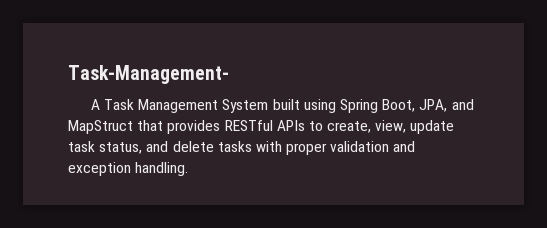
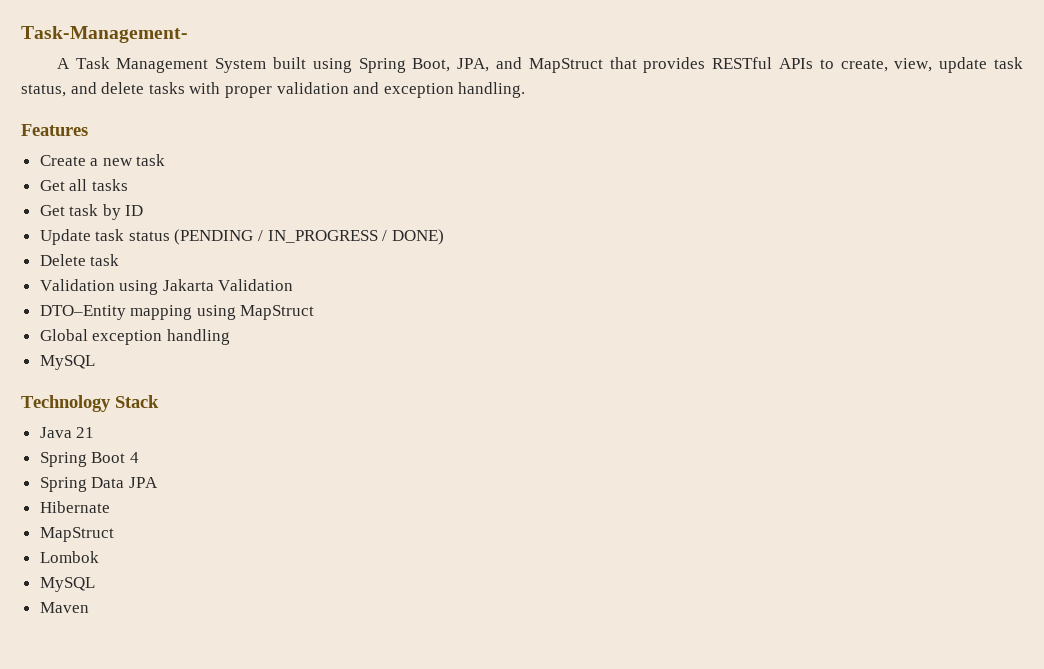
+ Features
+ Create a new task
+ Get all tasks
+ Get task by ID
+ Update task status (PENDING / IN_PROGRESS / DONE)
+ Delete task
+ Validation using Jakarta Validation
+ DTO–Entity mapping using MapStruct
+ Global exception handling
+ MySQL
+ Technology Stack
+ Java 21
+ Spring Boot 4
+ Spring Data JPA
+ Hibernate
+ MapStruct
+ Lombok
+ MySQL
+ Maven

